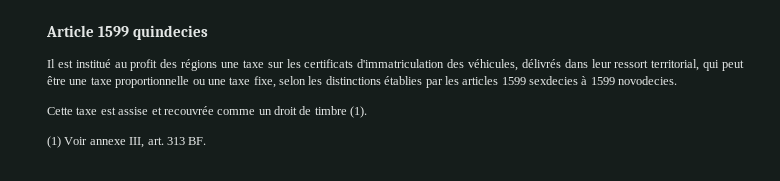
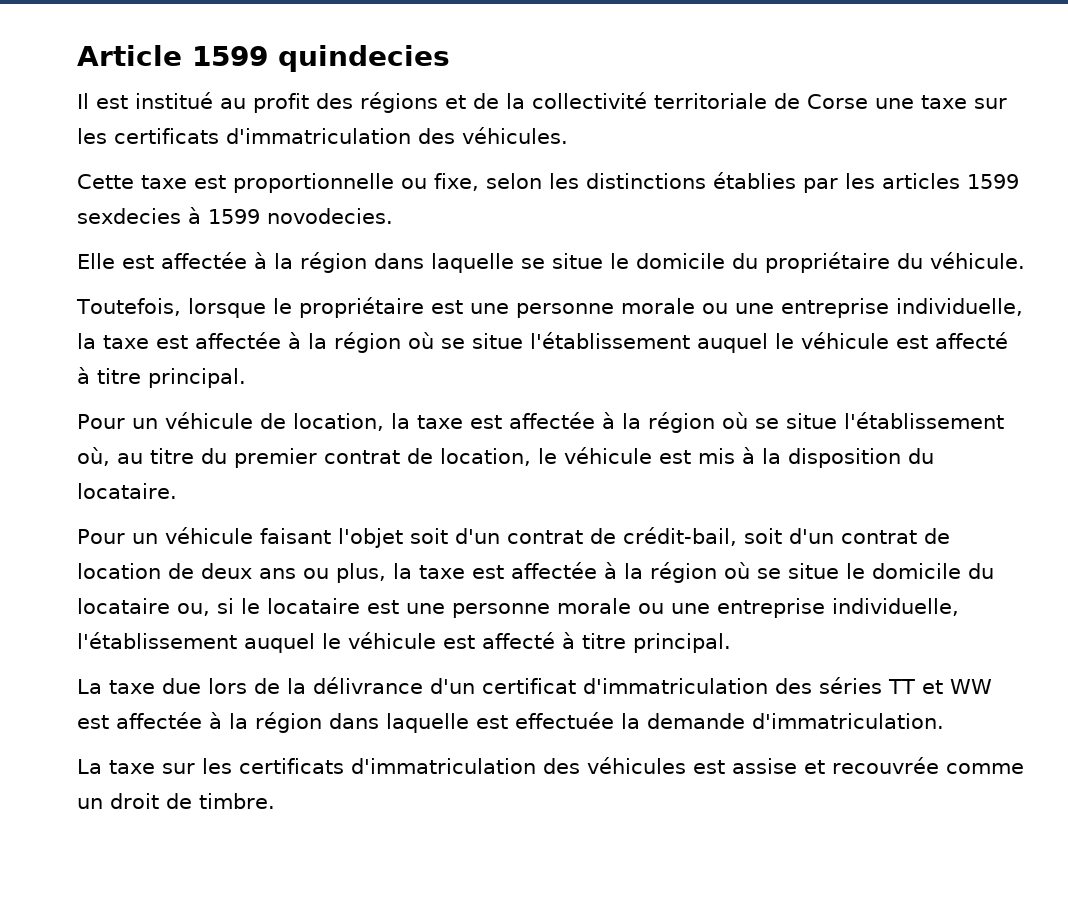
- Il est institué au profit des régions une taxe sur les certificats d'immatriculation des véhicules, délivrés dans leur ressort territorial, qui peut être une taxe proportionnelle ou une taxe fixe, selon les distinctions établies par les articles 1599 sexdecies à 1599 novodecies.
+ Il est institué au profit des régions et de la collectivité territoriale de Corse une taxe sur les certificats d'immatriculation des véhicules.
+ Cette taxe est proportionnelle ou fixe, selon les distinctions établies par les articles 1599 sexdecies à 1599 novodecies.
- Cette taxe est assise et recouvrée comme un droit de timbre (1).
- (1) Voir annexe III, art. 313 BF.
+ Elle est affectée à la région dans laquelle se situe le domicile du propriétaire du véhicule.
+ Toutefois, lorsque le propriétaire est une personne morale ou une entreprise individuelle, la taxe est affectée à la région où se situe l'établissement auquel le véhicule est affecté à titre principal.
+ Pour un véhicule de location, la taxe est affectée à la région où se situe l'établissement où, au titre du premier contrat de location, le véhicule est mis à la disposition du locataire.
+ Pour un véhicule faisant l'objet soit d'un contrat de crédit-bail, soit d'un contrat de location de deux ans ou plus, la taxe est affectée à la région où se situe le domicile du locataire ou, si le locataire est une personne morale ou une entreprise individuelle, l'établissement auquel le véhicule est affecté à titre principal.
+ La taxe due lors de la délivrance d'un certificat d'immatriculation des séries TT et WW est affectée à la région dans laquelle est effectuée la demande d'immatriculation.
+ La taxe sur les certificats d'immatriculation des véhicules est assise et recouvrée comme un droit de timbre.

